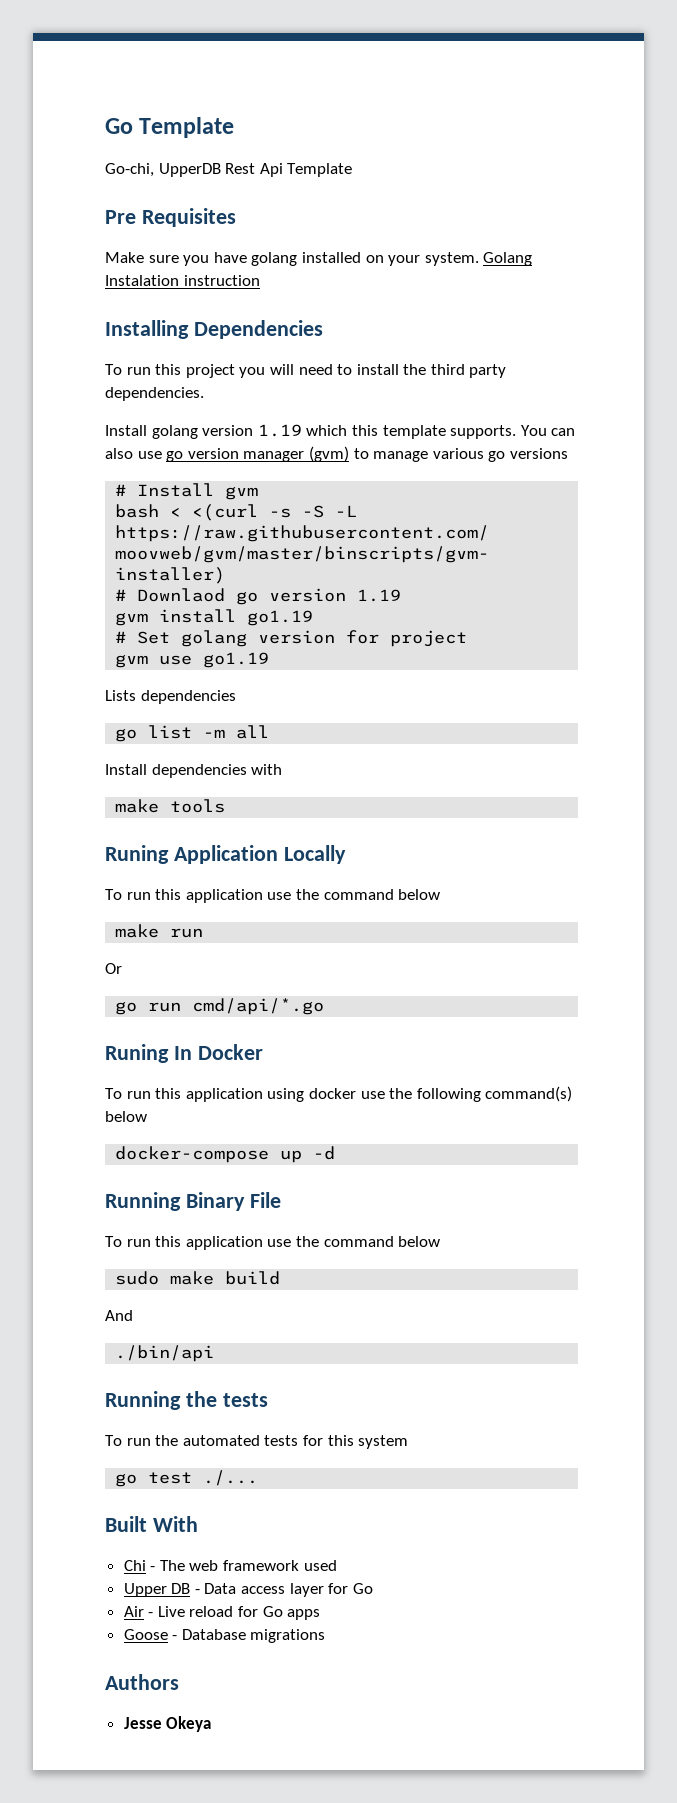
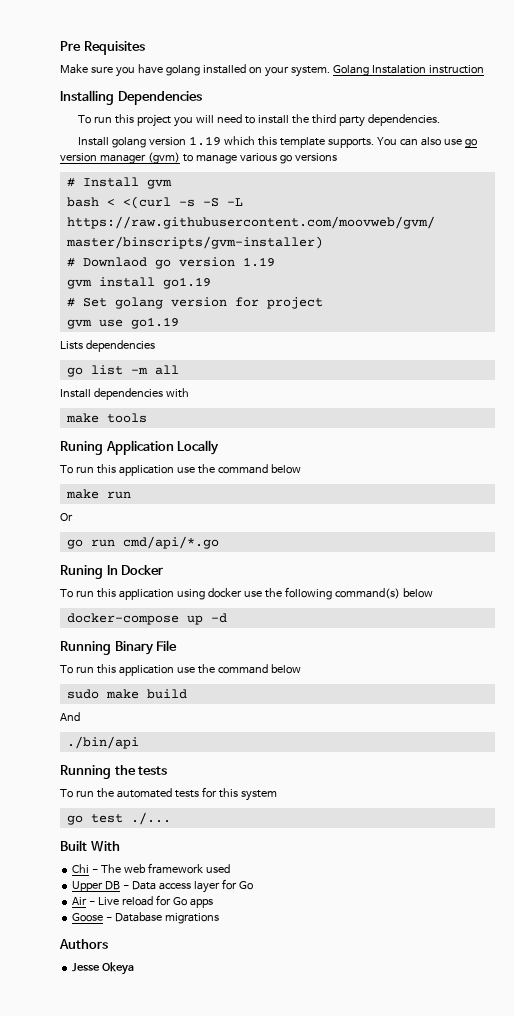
- Go Template
- Go-chi, UpperDB Rest Api Template

